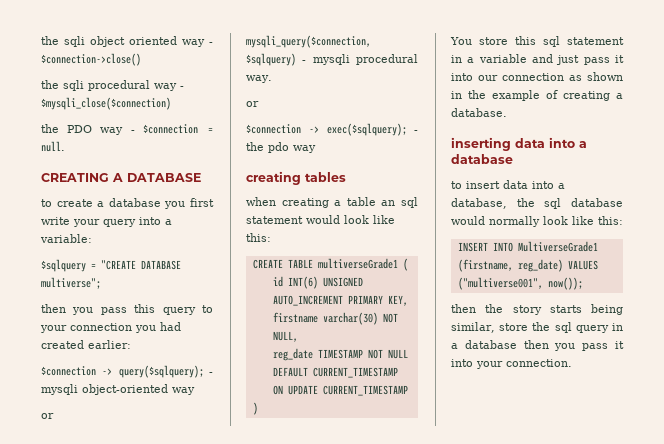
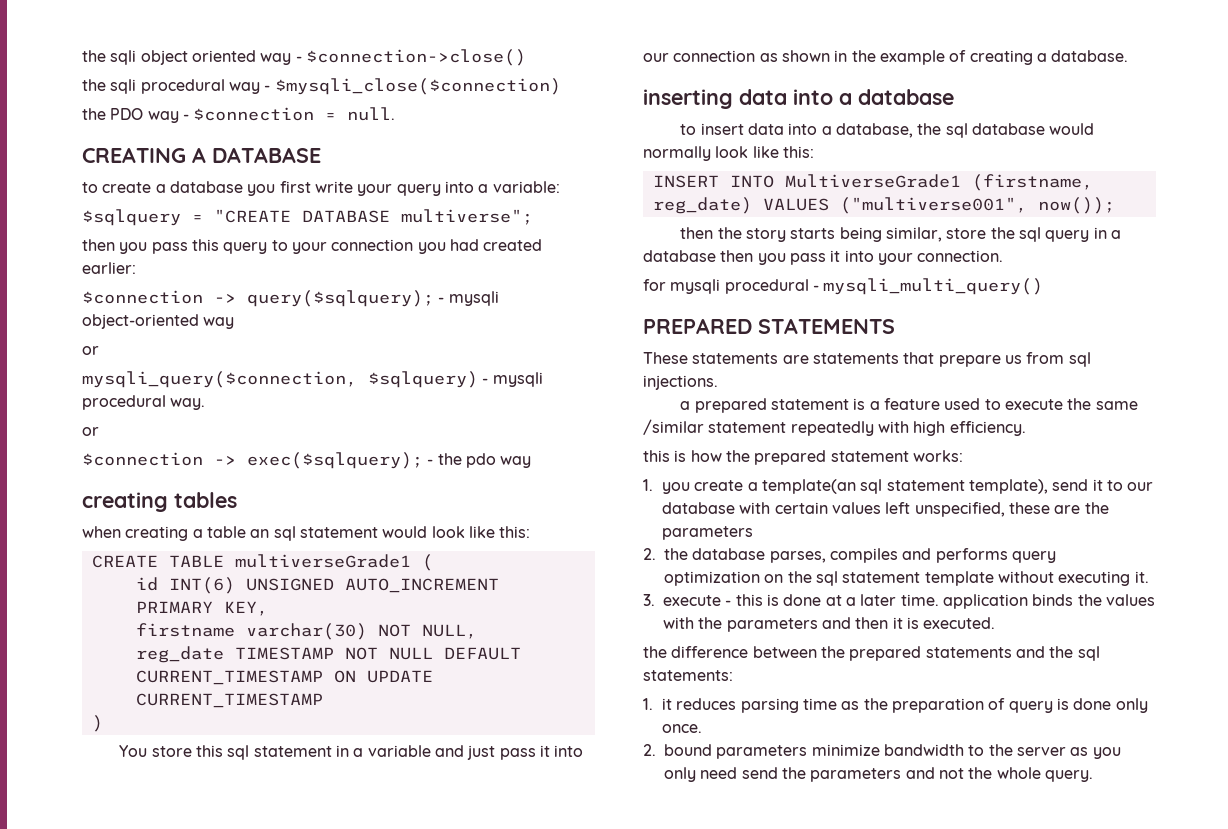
+ for mysqli procedural - mysqli_multi_query()
+ PREPARED STATEMENTS
+ These statements are statements that prepare us from sql injections.
+ a prepared statement is a feature used to execute the same /similar statement repeatedly with high efficiency.
+ this is how the prepared statement works:
+ 1. you create a template(an sql statement template), send it to our database with certain values left unspecified, these are the parameters
+ 2. the database parses, compiles and performs query optimization on the sql statement template without executing it.
+ 3. execute - this is done at a later time. application binds the values with the parameters and then it is executed.
+ the difference between the prepared statements and the sql statements:
+ 1. it reduces parsing time as the preparation of query is done only once.
+ 2. bound parameters minimize bandwidth to the server as you only need send the parameters and not the whole query.

